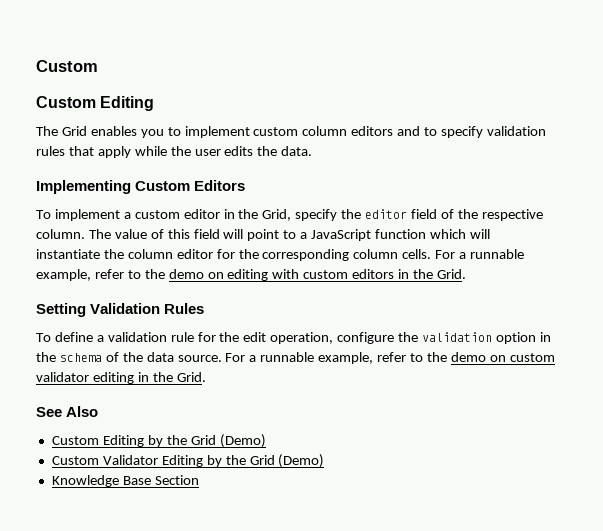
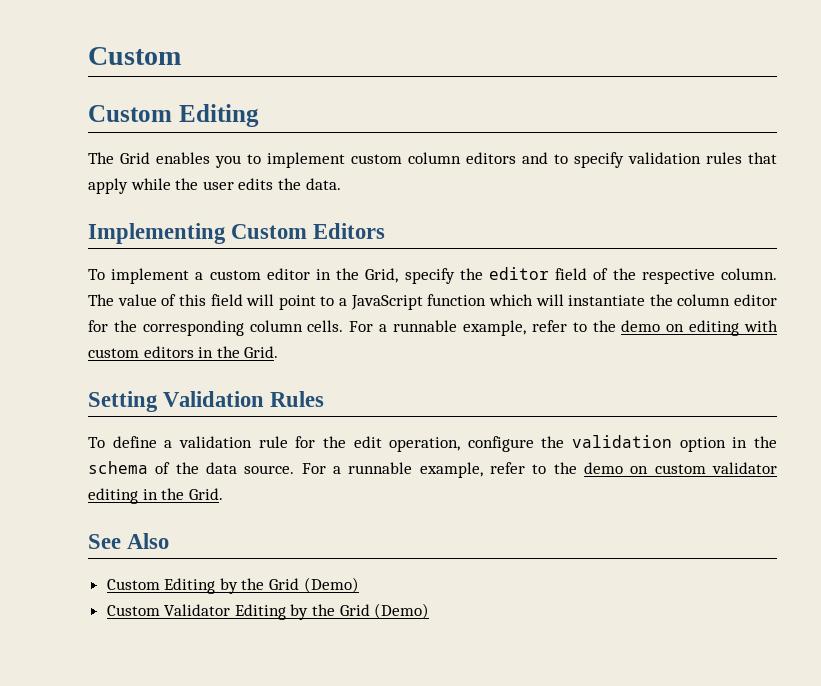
- Knowledge Base Section

